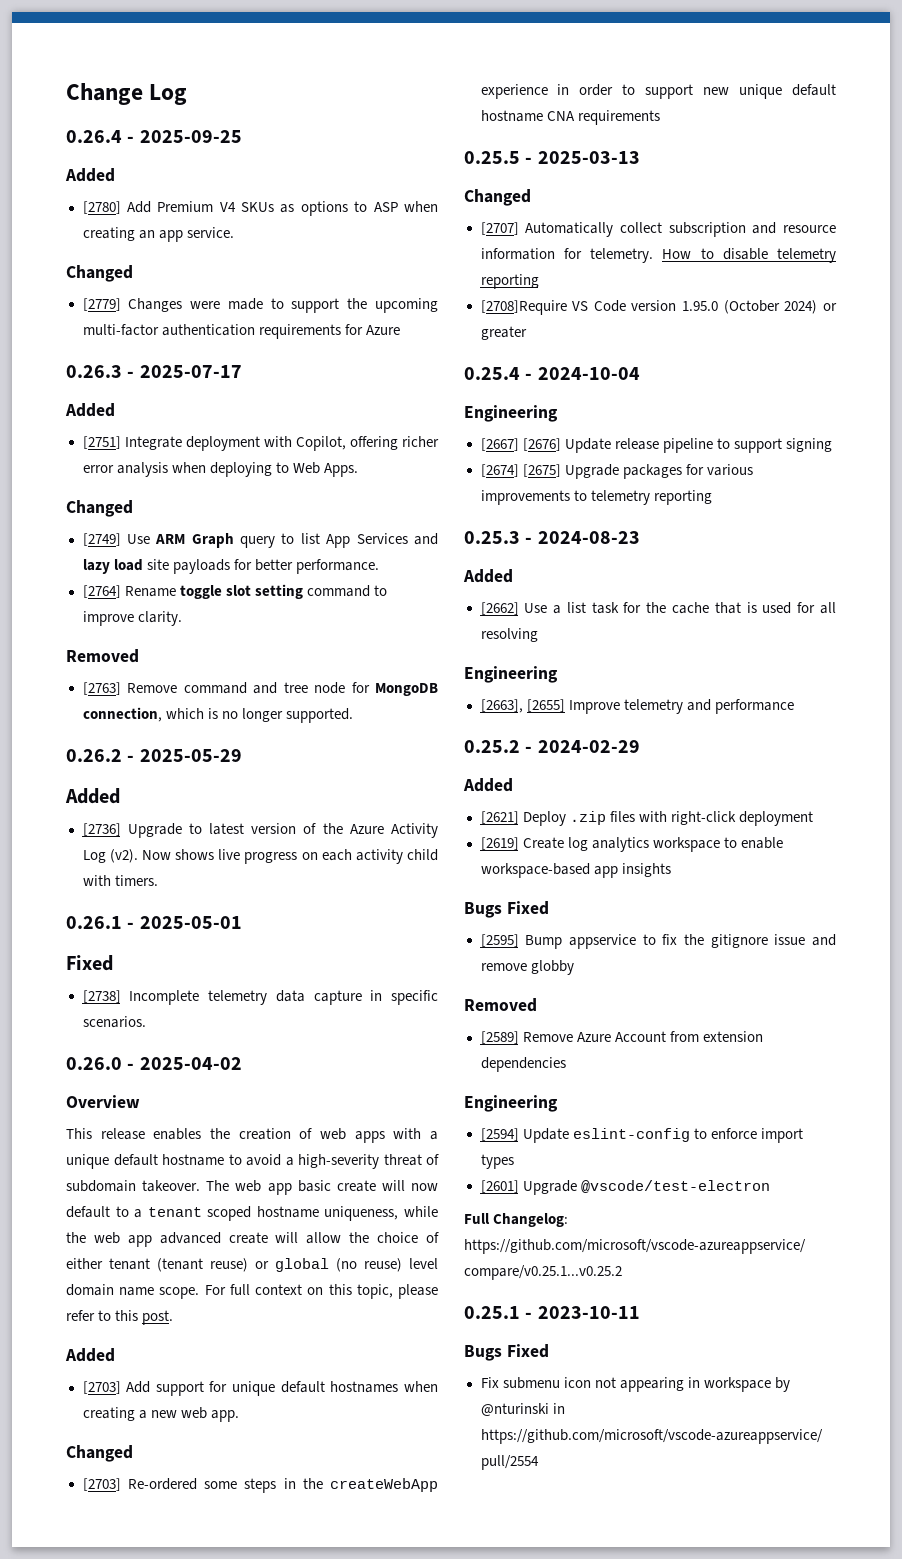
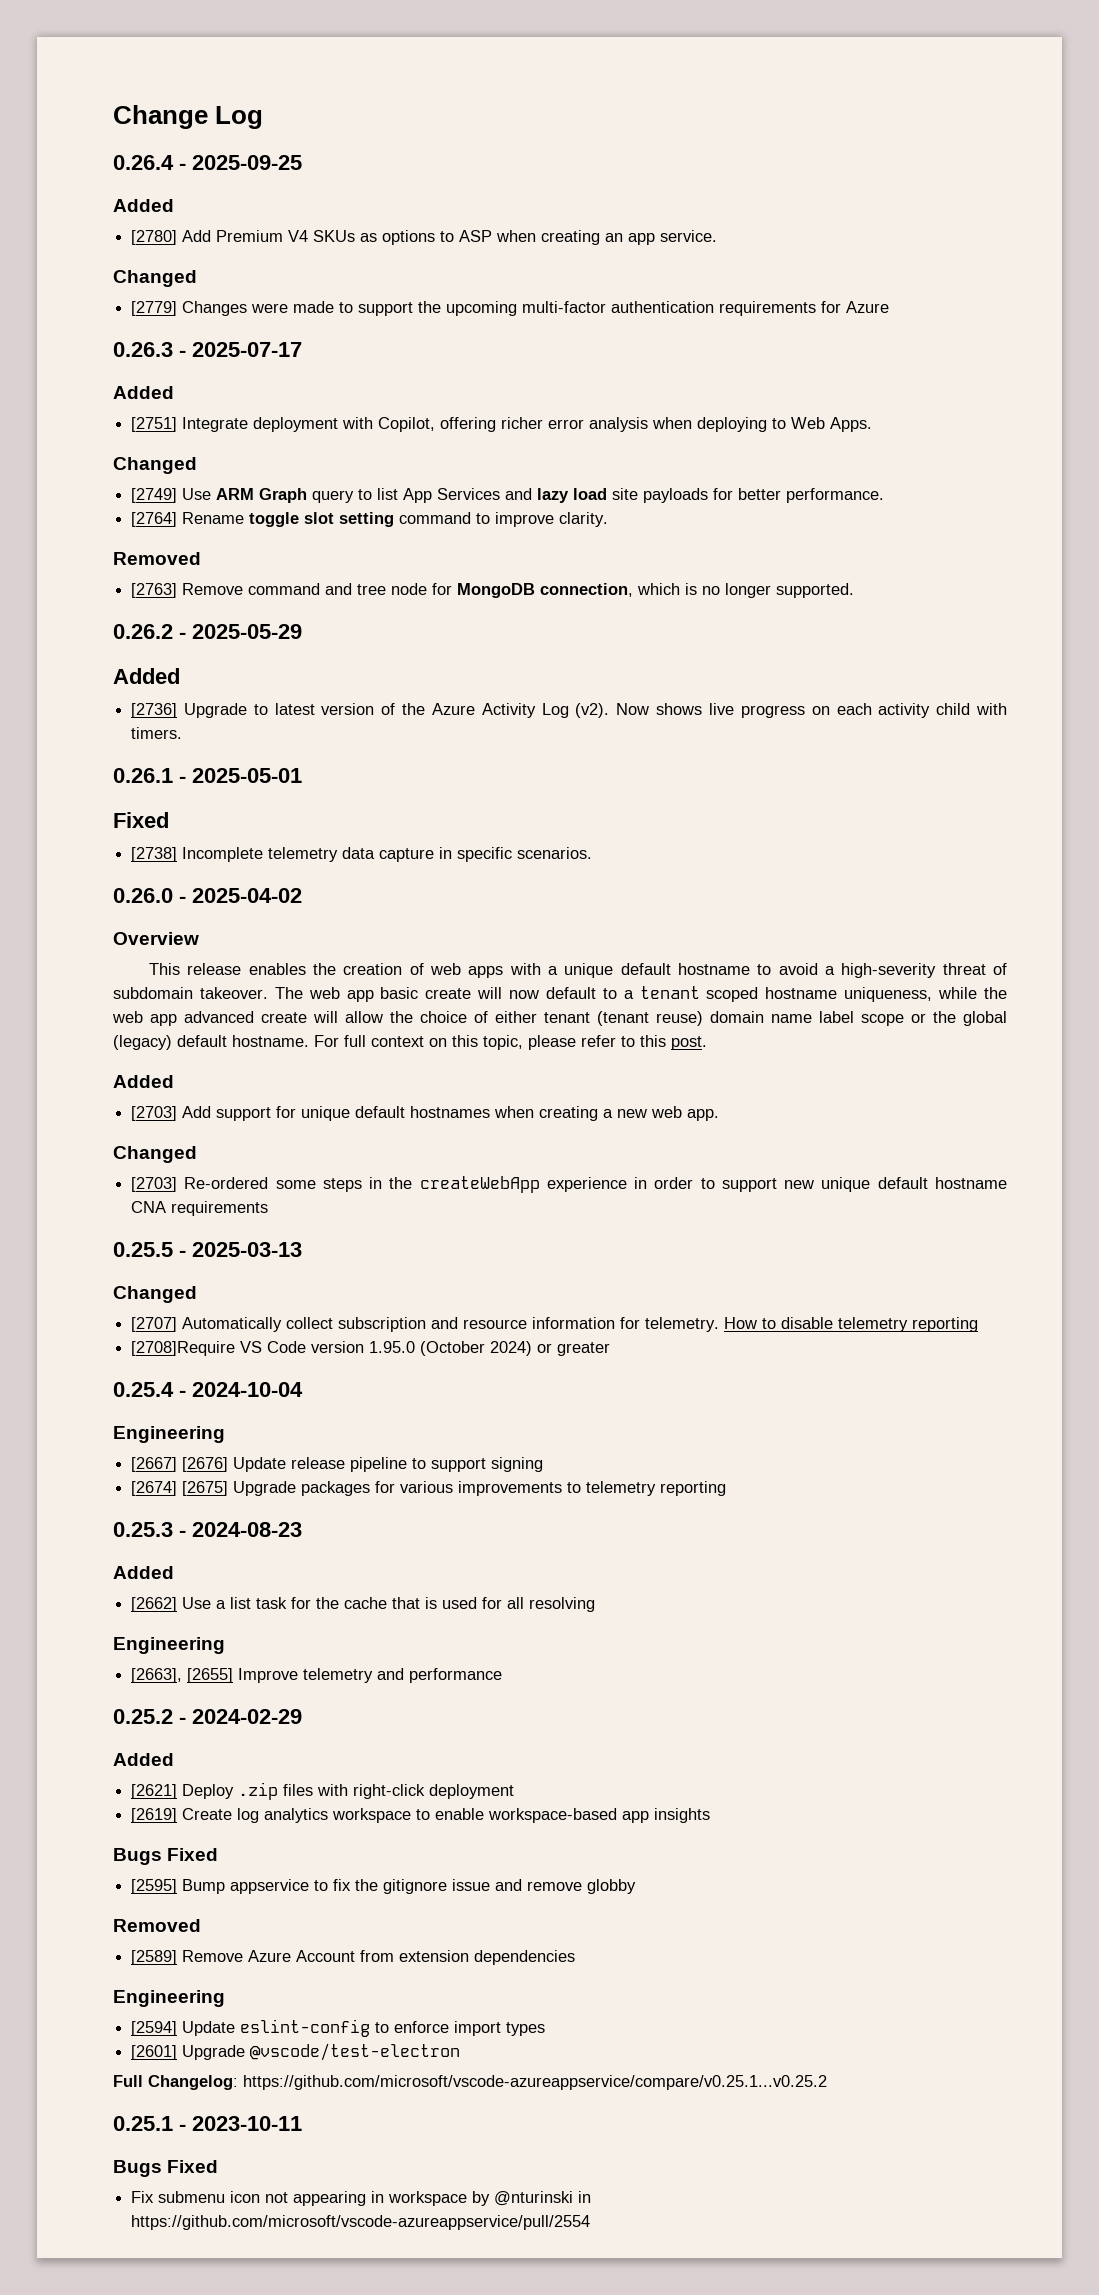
- The web app basic create will now default to a tenant scoped hostname uniqueness, while the web app advanced create will allow the choice of either tenant (tenant reuse) or global (no reuse) level domain name scope.
+ The web app basic create will now default to a tenant scoped hostname uniqueness, while the web app advanced create will allow the choice of either tenant (tenant reuse) domain name label scope or the global (legacy) default hostname.

